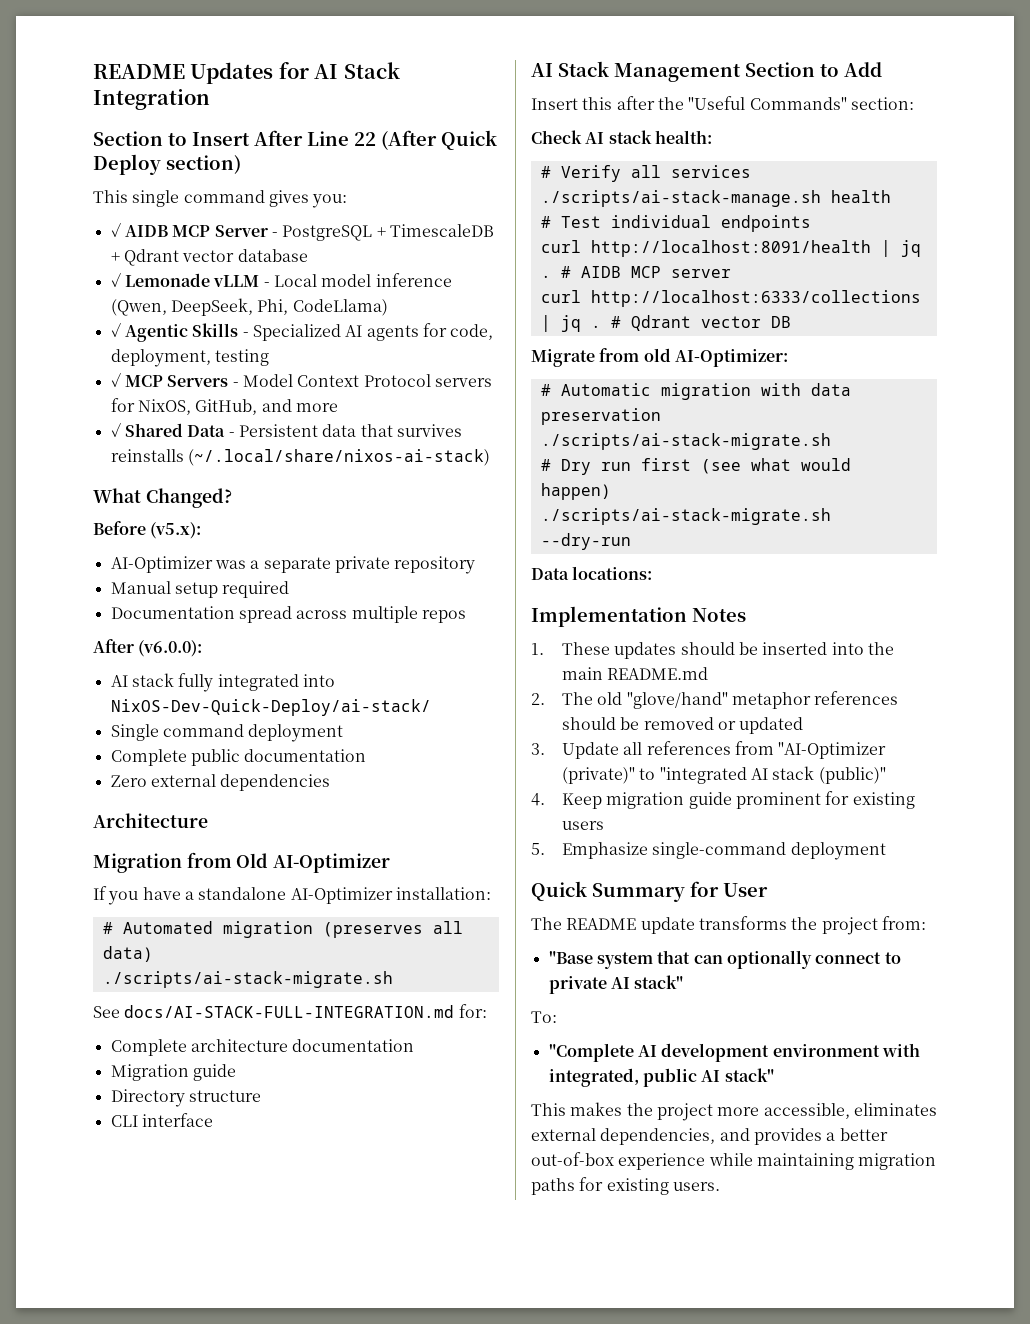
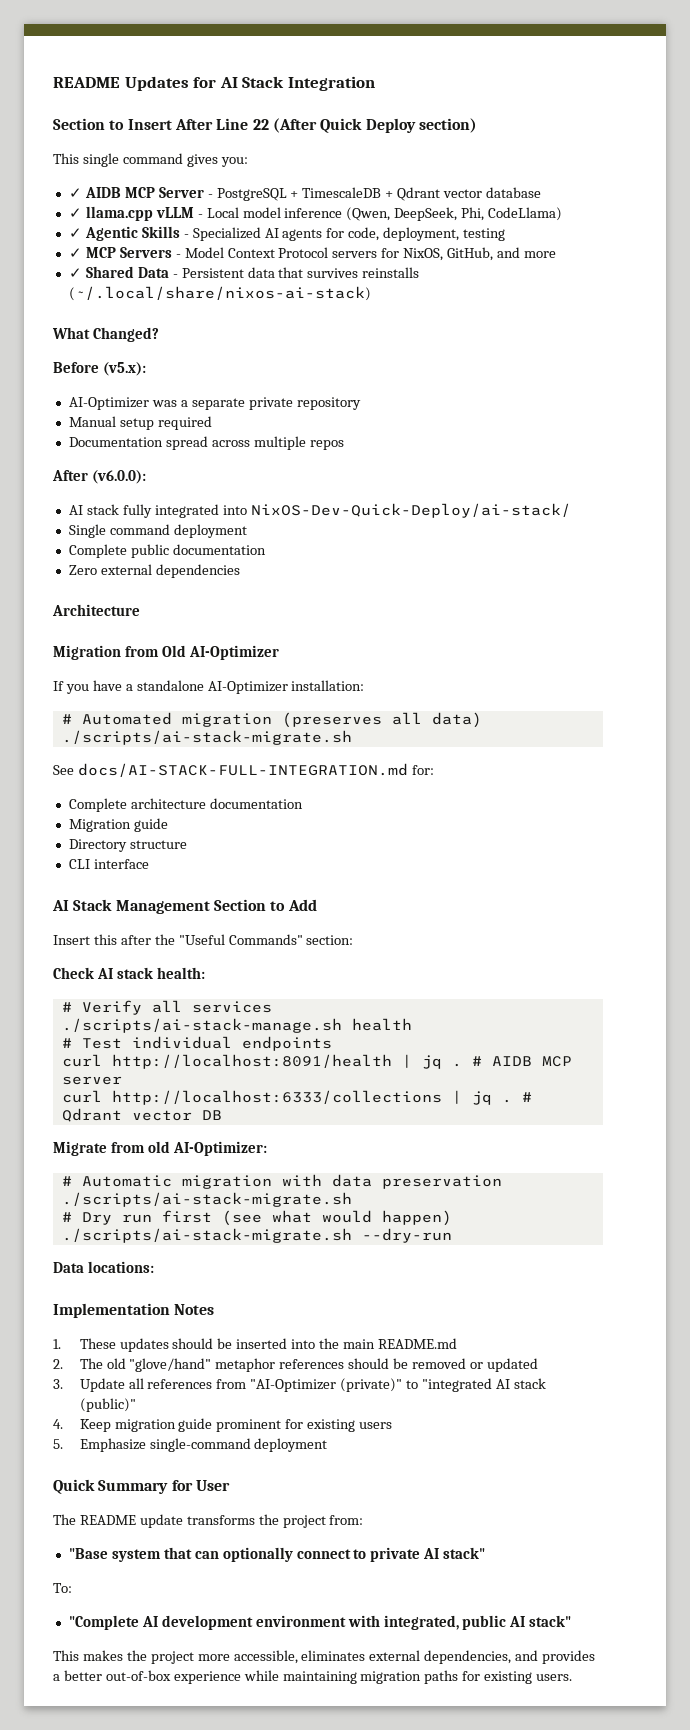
- ✓ Lemonade vLLM - Local model inference (Qwen, DeepSeek, Phi, CodeLlama)
+ ✓ llama.cpp vLLM - Local model inference (Qwen, DeepSeek, Phi, CodeLlama)

